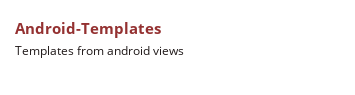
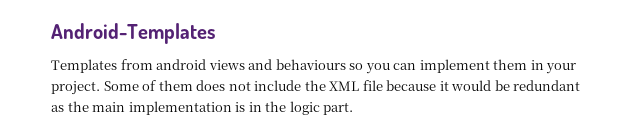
- Templates from android views
+ Templates from android views and behaviours so you can implement them in your project. Some of them does not include the XML file because it would be redundant as the main implementation is in the logic part.

